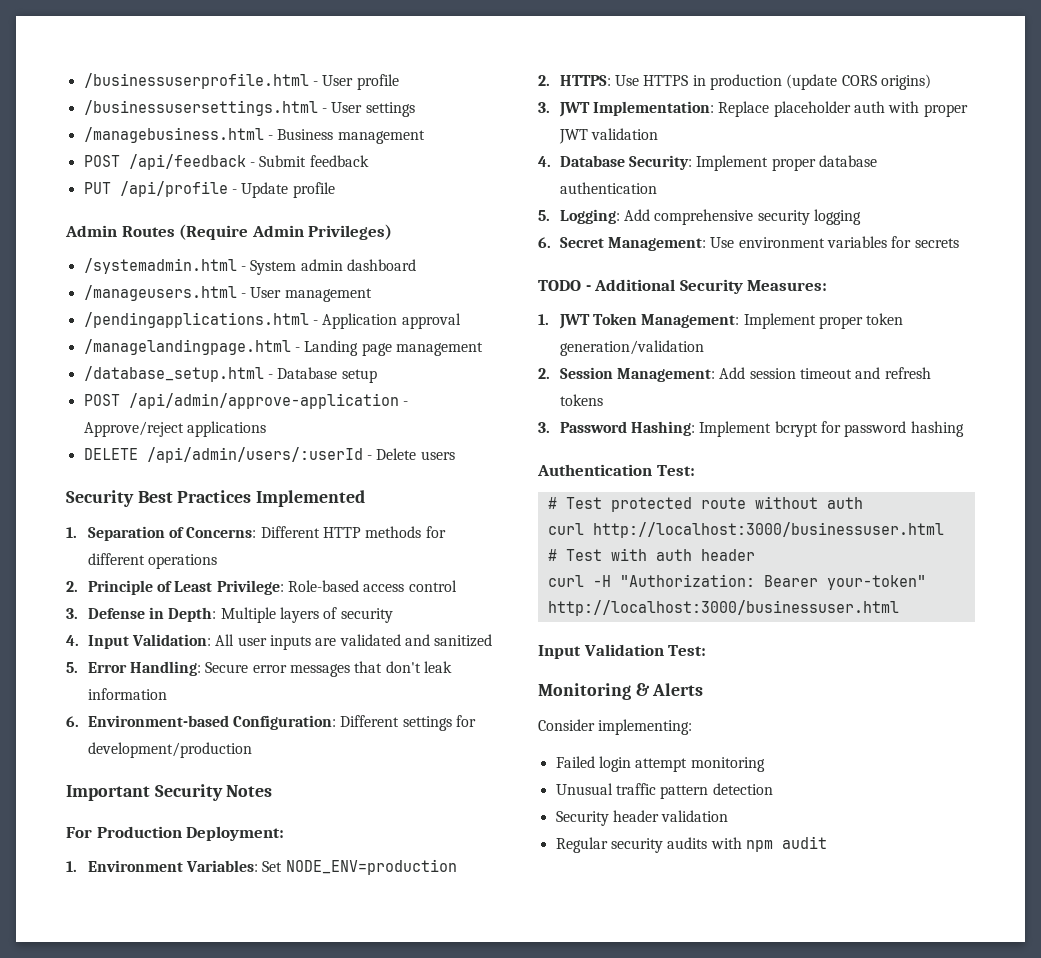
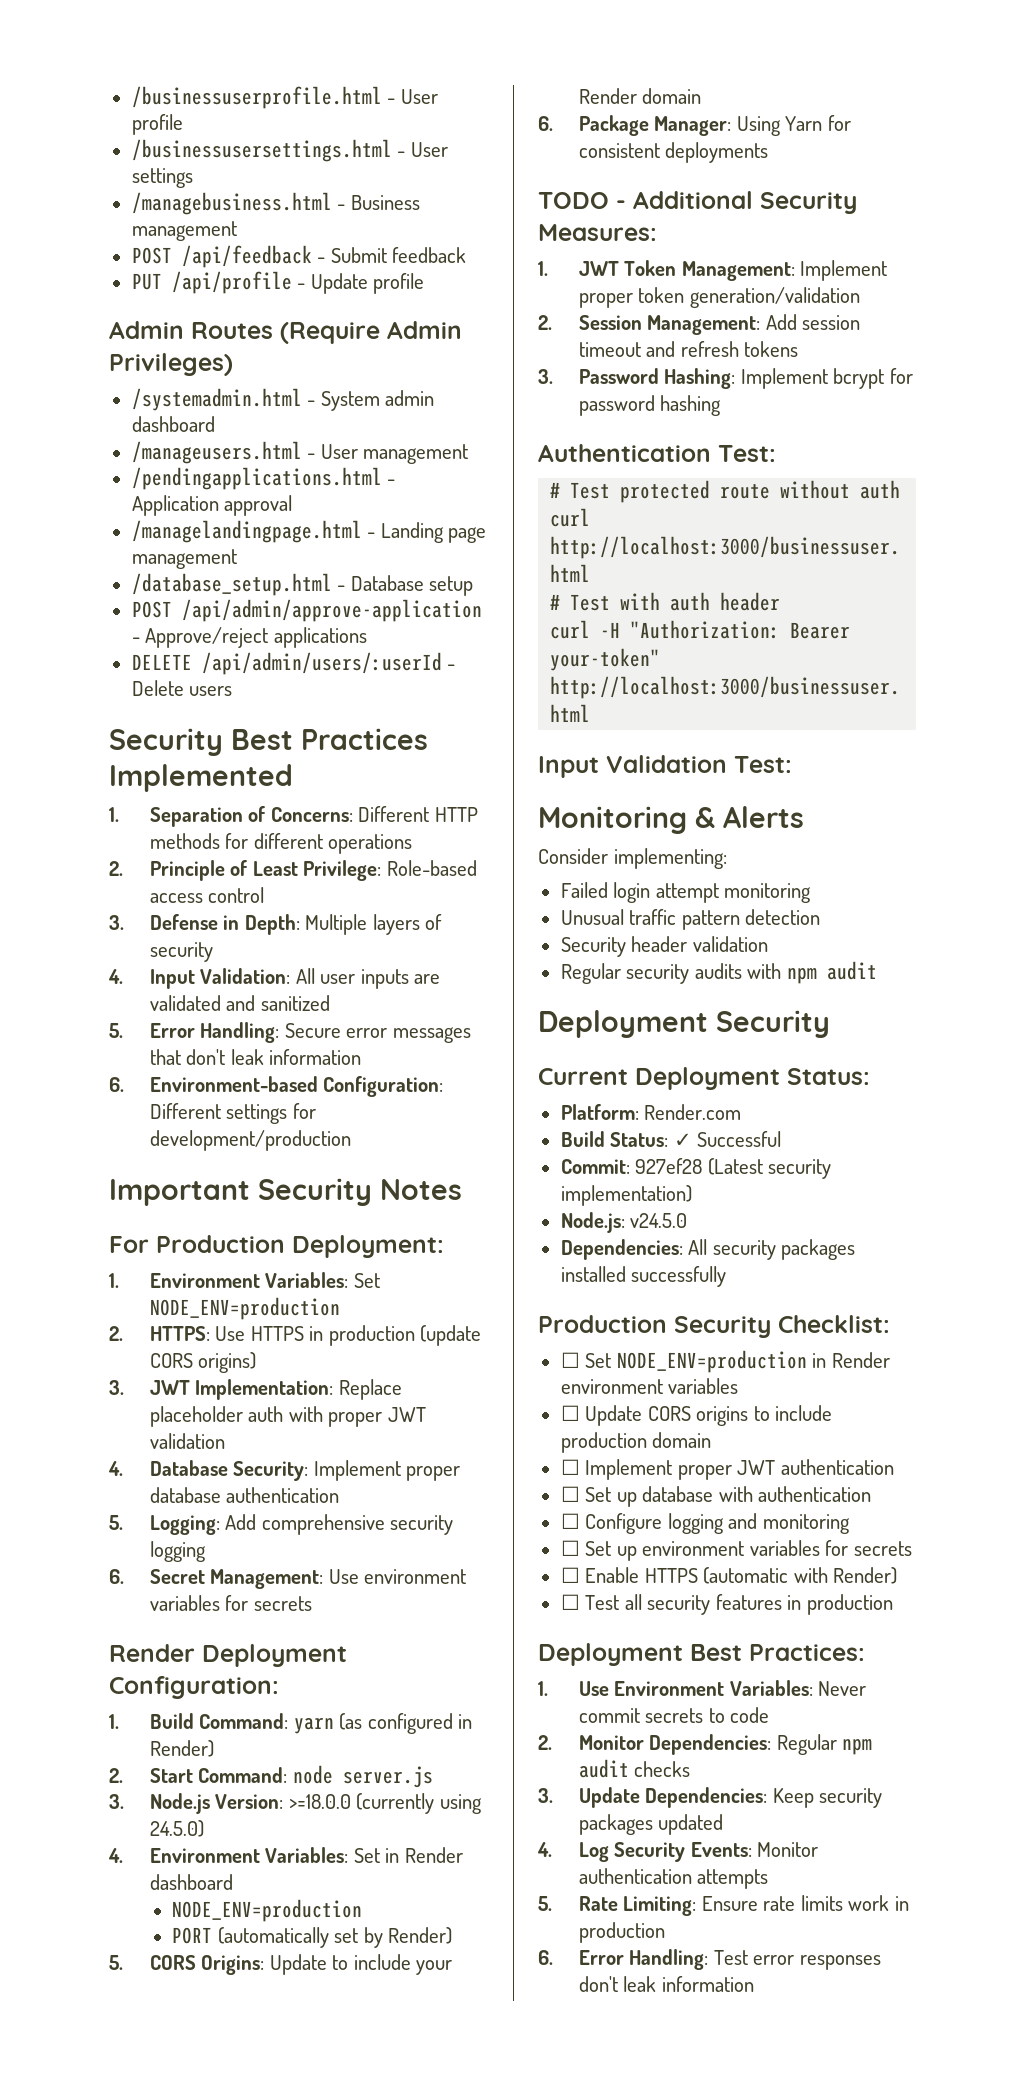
+ Render Deployment Configuration:
+ 1. Build Command: yarn (as configured in Render)
+ 2. Start Command: node server.js
+ 3. Node.js Version: >=18.0.0 (currently using 24.5.0)
+ 4. Environment Variables: Set in Render dashboard
+ NODE_ENV=production
+ PORT (automatically set by Render)
+ 5. CORS Origins: Update to include your Render domain
+ 6. Package Manager: Using Yarn for consistent deployments
+ Deployment Security
+ Current Deployment Status:
+ Platform: Render.com
+ Build Status: ✓ Successful
+ Commit: 927ef28 (Latest security implementation)
+ Node.js: v24.5.0
+ Dependencies: All security packages installed successfully
+ Production Security Checklist:
+ ☐ Set NODE_ENV=production in Render environment variables
+ ☐ Update CORS origins to include production domain
+ ☐ Implement proper JWT authentication
+ ☐ Set up database with authentication
+ ☐ Configure logging and monitoring
+ ☐ Set up environment variables for secrets
+ ☐ Enable HTTPS (automatic with Render)
+ ☐ Test all security features in production
+ Deployment Best Practices:
+ 1. Use Environment Variables: Never commit secrets to code
+ 2. Monitor Dependencies: Regular npm audit checks
+ 3. Update Dependencies: Keep security packages updated
+ 4. Log Security Events: Monitor authentication attempts
+ 5. Rate Limiting: Ensure rate limits work in production
+ 6. Error Handling: Test error responses don't leak information

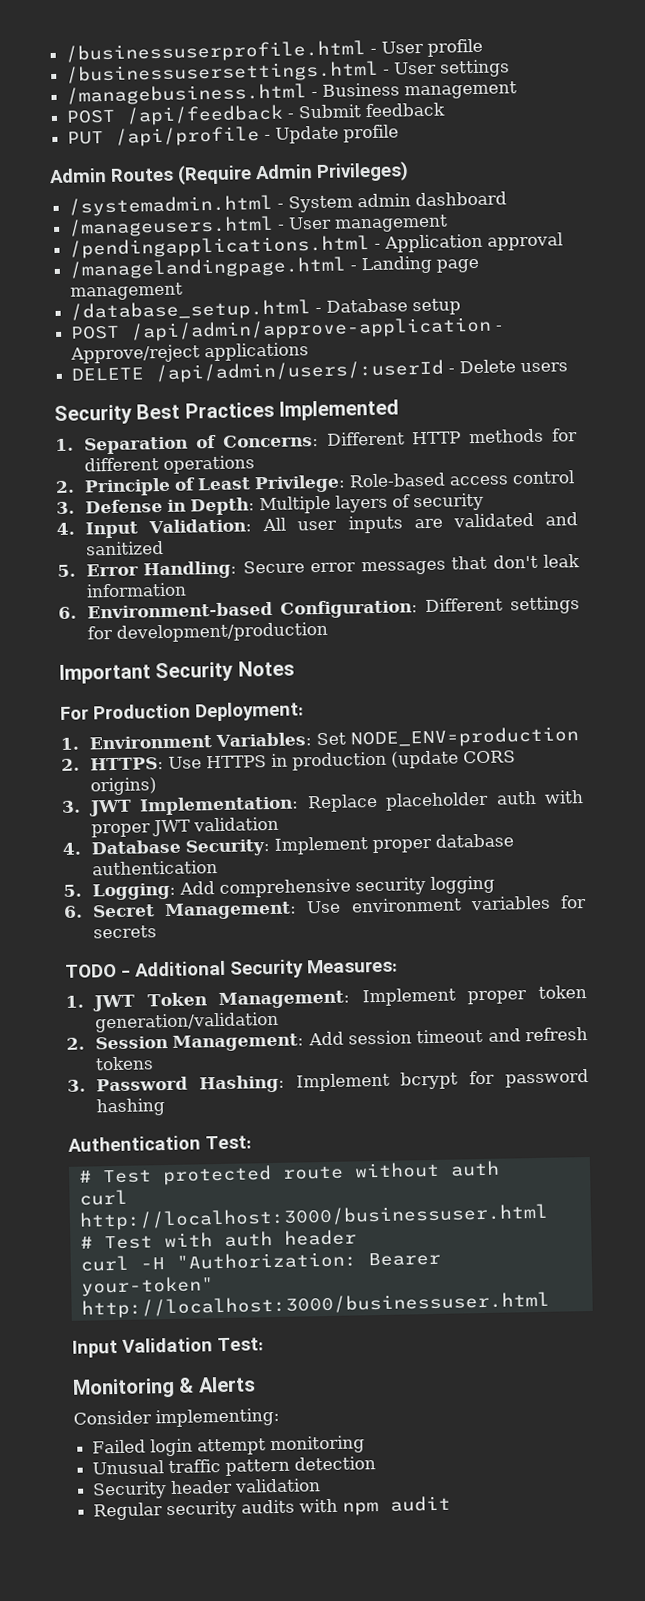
- Render Deployment Configuration:
- 1. Build Command: yarn (as configured in Render)
- 2. Start Command: node server.js
- 3. Node.js Version: >=18.0.0 (currently using 24.5.0)
- 4. Environment Variables: Set in Render dashboard
- NODE_ENV=production
- PORT (automatically set by Render)
- 5. CORS Origins: Update to include your Render domain
- 6. Package Manager: Using Yarn for consistent deployments
- Deployment Security
- Current Deployment Status:
- Platform: Render.com
- Build Status: ✓ Successful
- Commit: 927ef28 (Latest security implementation)
- Node.js: v24.5.0
- Dependencies: All security packages installed successfully
- Production Security Checklist:
- ☐ Set NODE_ENV=production in Render environment variables
- ☐ Update CORS origins to include production domain
- ☐ Implement proper JWT authentication
- ☐ Set up database with authentication
- ☐ Configure logging and monitoring
- ☐ Set up environment variables for secrets
- ☐ Enable HTTPS (automatic with Render)
- ☐ Test all security features in production
- Deployment Best Practices:
- 1. Use Environment Variables: Never commit secrets to code
- 2. Monitor Dependencies: Regular npm audit checks
- 3. Update Dependencies: Keep security packages updated
- 4. Log Security Events: Monitor authentication attempts
- 5. Rate Limiting: Ensure rate limits work in production
- 6. Error Handling: Test error responses don't leak information

